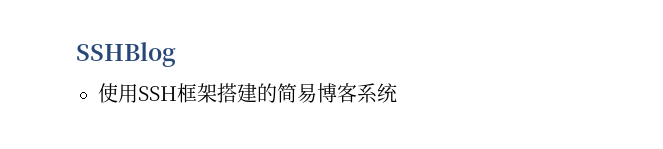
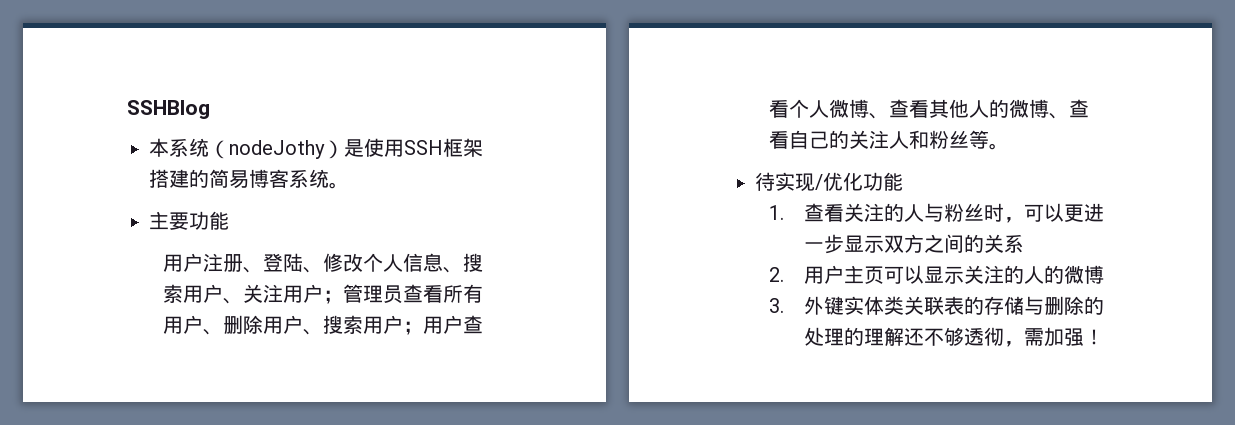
- 使用SSH框架搭建的简易博客系统
+ 本系统（nodeJothy）是使用SSH框架搭建的简易博客系统。
+ 主要功能
+ 用户注册、登陆、修改个人信息、搜索用户、关注用户；管理员查看所有用户、删除用户、搜索用户；用户查看个人微博、查看其他人的微博、查看自己的关注人和粉丝等。
+ 待实现/优化功能
+ 1.查看关注的人与粉丝时，可以更进一步显示双方之间的关系
+ 2.用户主页可以显示关注的人的微博
+ 3.外键实体类关联表的存储与删除的处理的理解还不够透彻，需加强！

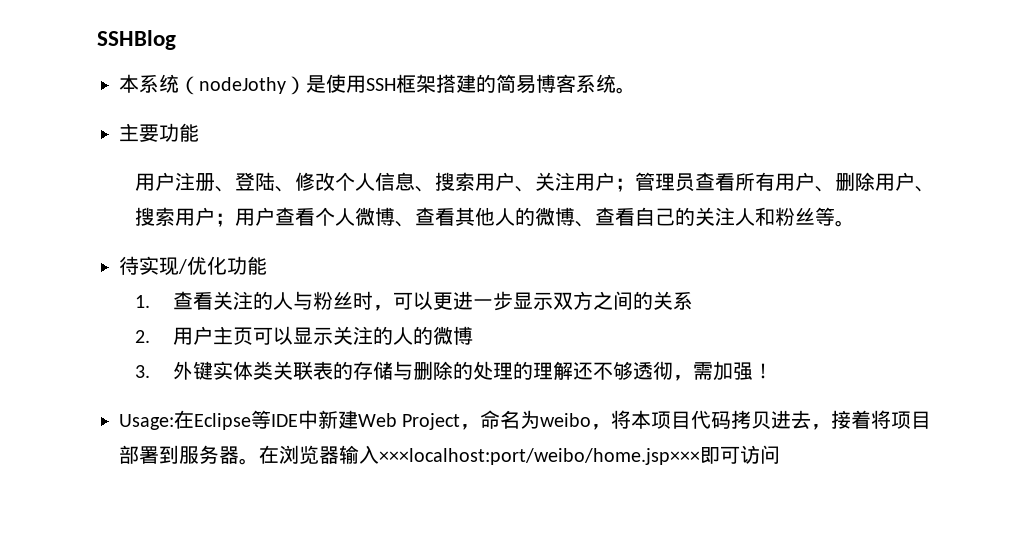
+ Usage:在Eclipse等IDE中新建Web Project，命名为weibo，将本项目代码拷贝进去，接着将项目部署到服务器。在浏览器输入×××localhost:port/weibo/home.jsp×××即可访问

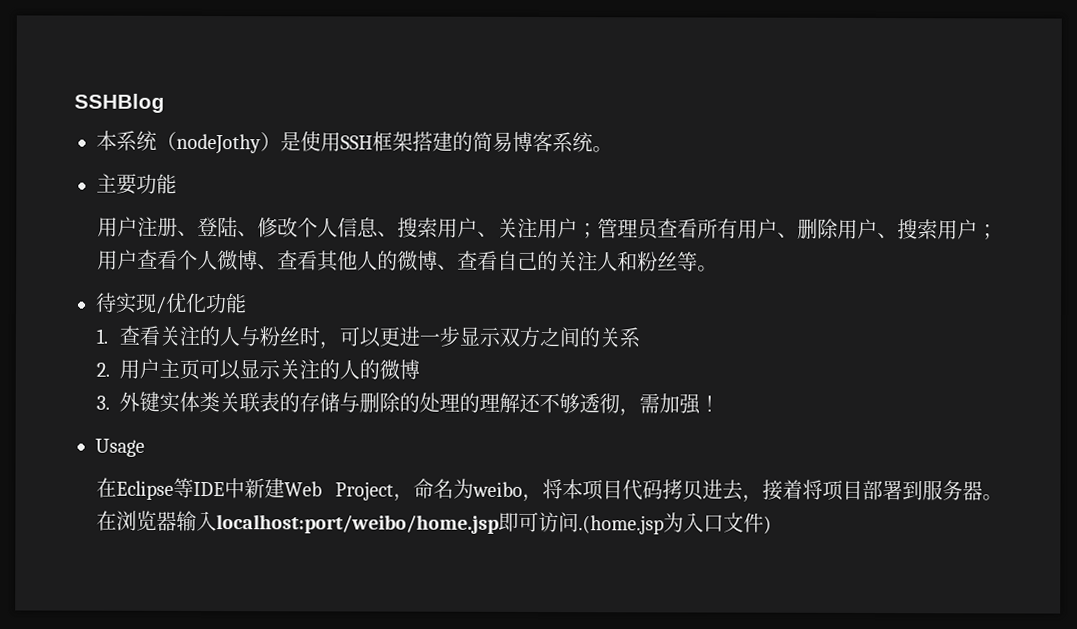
- Usage:在Eclipse等IDE中新建Web Project，命名为weibo，将本项目代码拷贝进去，接着将项目部署到服务器。
+ Usage
+ 在Eclipse等IDE中新建Web Project，命名为weibo，将本项目代码拷贝进去，接着将项目部署到服务器。
- 在浏览器输入×××localhost:port/weibo/home.jsp×××即可访问
+ 在浏览器输入localhost:port/weibo/home.jsp即可访问.(home.jsp为入口文件)

